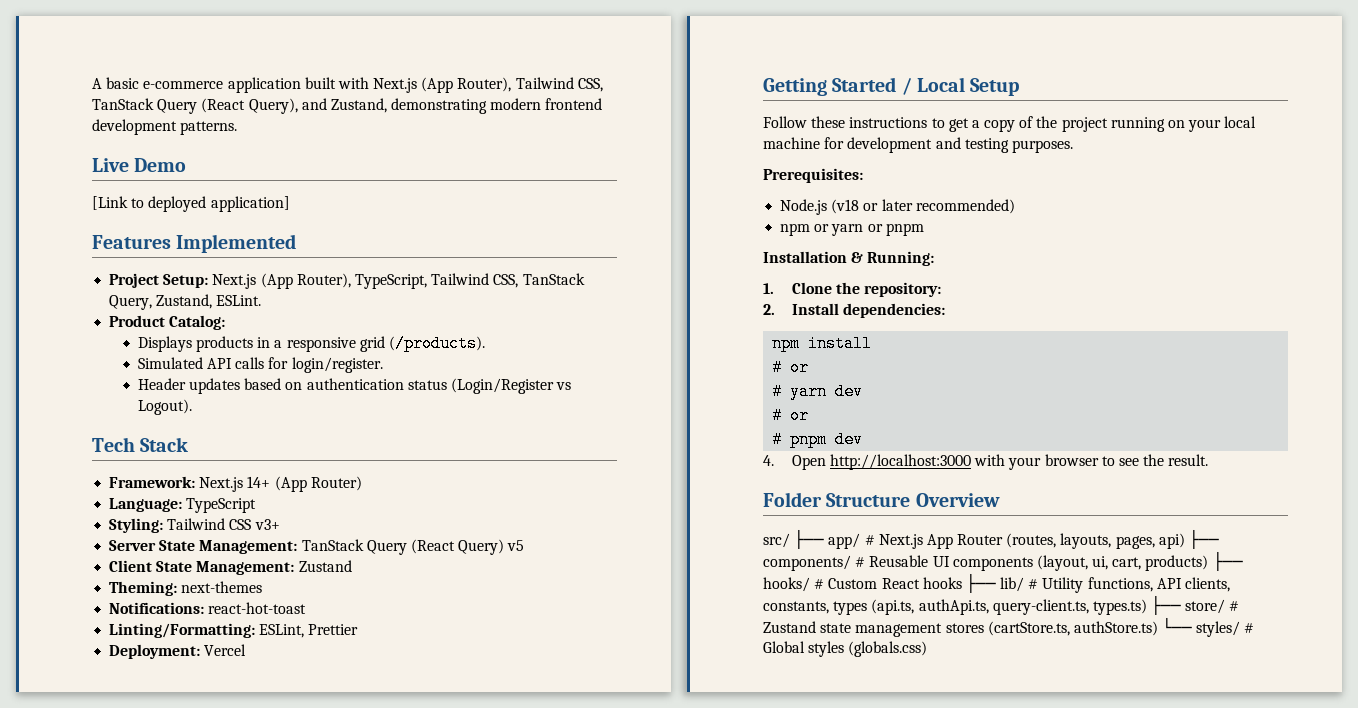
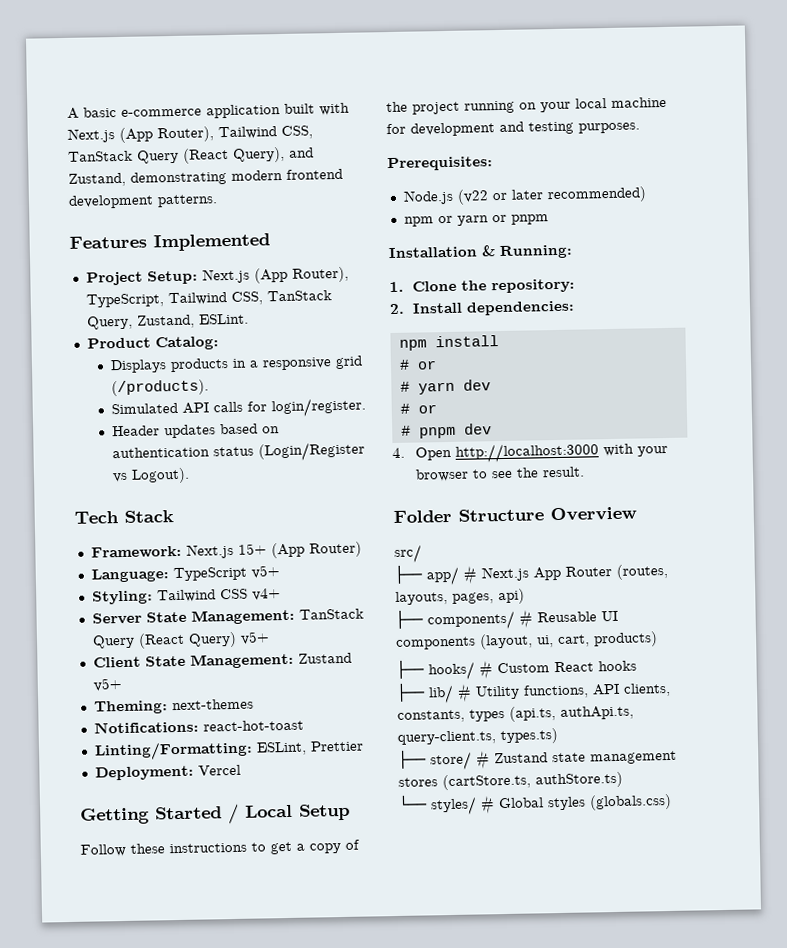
- Live Demo
- [Link to deployed application]
- Framework: Next.js 14+ (App Router)
+ Framework: Next.js 15+ (App Router)
- Language: TypeScript
+ Language: TypeScript v5+
- Styling: Tailwind CSS v3+
+ Styling: Tailwind CSS v4+
- Server State Management: TanStack Query (React Query) v5
+ Server State Management: TanStack Query (React Query) v5+
- Client State Management: Zustand
+ Client State Management: Zustand v5+
- Node.js (v18 or later recommended)
+ Node.js (v22 or later recommended)
- src/ ├── app/ # Next.js App Router (routes, layouts, pages, api) ├── components/ # Reusable UI components (layout, ui, cart, products) ├── hooks/ # Custom React hooks ├── lib/ # Utility functions, API clients, constants, types (api.ts, authApi.ts, query-client.ts, types.ts) ├── store/ # Zustand state management stores (cartStore.ts, authStore.ts) └── styles/ # Global styles (globals.css)
+ src/
+ ├── app/ # Next.js App Router (routes, layouts, pages, api)
+ ├── components/ # Reusable UI components (layout, ui, cart, products)
+ ├── hooks/ # Custom React hooks
+ ├── lib/ # Utility functions, API clients, constants, types (api.ts, authApi.ts, query-client.ts, types.ts)
+ ├── store/ # Zustand state management stores (cartStore.ts, authStore.ts)
+ └── styles/ # Global styles (globals.css)

